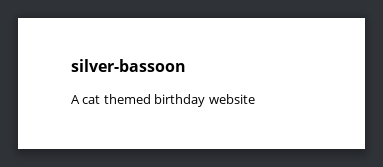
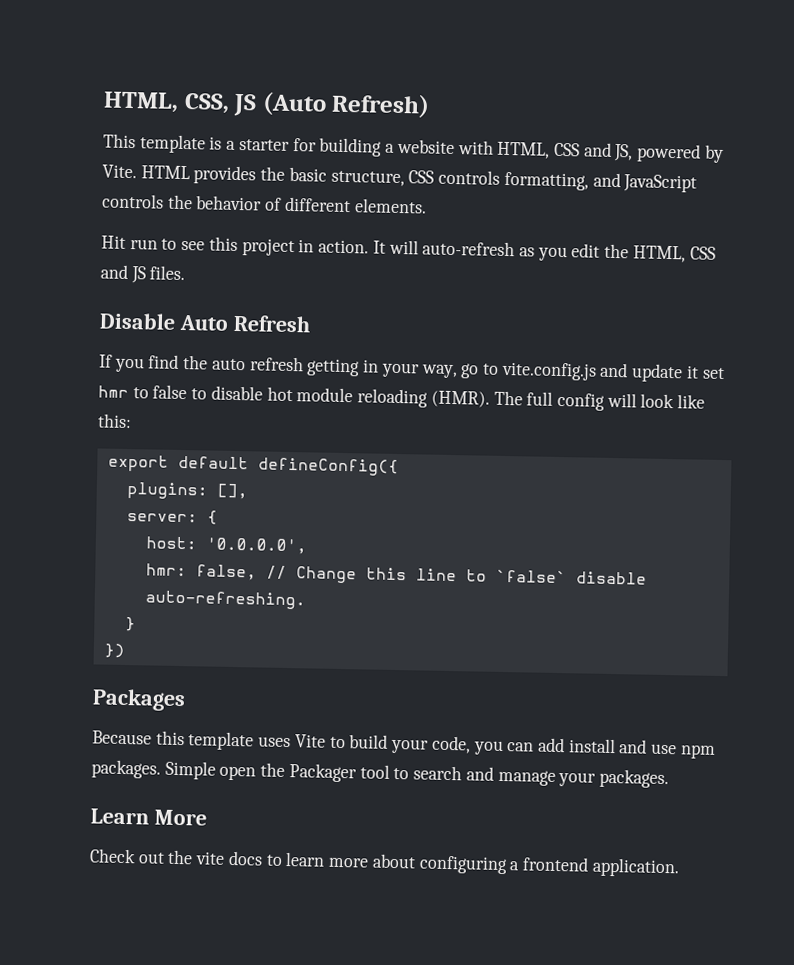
- silver-bassoon
- A cat themed birthday website
+ HTML, CSS, JS (Auto Refresh)
+ This template is a starter for building a website with HTML, CSS and JS, powered by Vite. HTML provides the basic structure, CSS controls formatting, and JavaScript controls the behavior of different elements.
+ Hit run to see this project in action. It will auto-refresh as you edit the HTML, CSS and JS files.
+ Disable Auto Refresh
+ If you find the auto refresh getting in your way, go to vite.config.js and update it set hmr to false to disable hot module reloading (HMR). The full config will look like this:
+ export default defineConfig({
+ plugins: [],
+ server: {
+ host: '0.0.0.0',
+ hmr: false, // Change this line to `false` disable auto-refreshing.
+ }
+ })
+ Packages
+ Because this template uses Vite to build your code, you can add install and use npm packages. Simple open the Packager tool to search and manage your packages.
+ Learn More
+ Check out the vite docs to learn more about configuring a frontend application.

